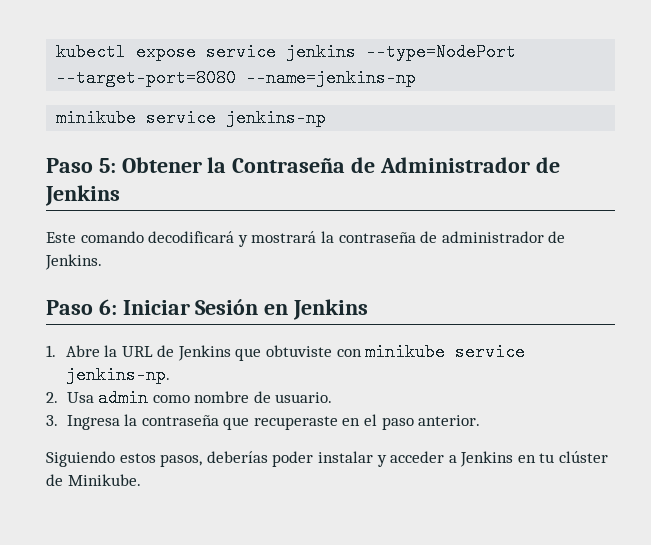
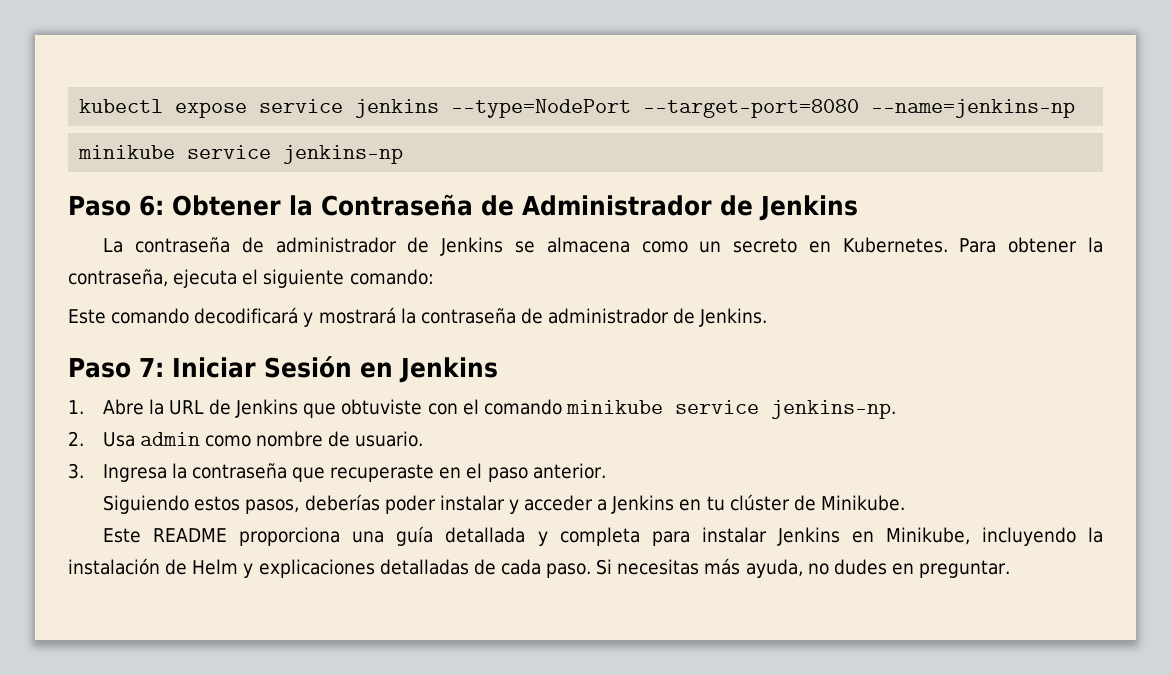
- Paso 5: Obtener la Contraseña de Administrador de Jenkins
+ Paso 6: Obtener la Contraseña de Administrador de Jenkins
+ La contraseña de administrador de Jenkins se almacena como un secreto en Kubernetes. Para obtener la contraseña, ejecuta el siguiente comando:
- Paso 6: Iniciar Sesión en Jenkins
+ Paso 7: Iniciar Sesión en Jenkins
- 1. Abre la URL de Jenkins que obtuviste con minikube service jenkins-np.
+ 1. Abre la URL de Jenkins que obtuviste con el comando minikube service jenkins-np.
+ Este README proporciona una guía detallada y completa para instalar Jenkins en Minikube, incluyendo la instalación de Helm y explicaciones detalladas de cada paso. Si necesitas más ayuda, no dudes en preguntar.

